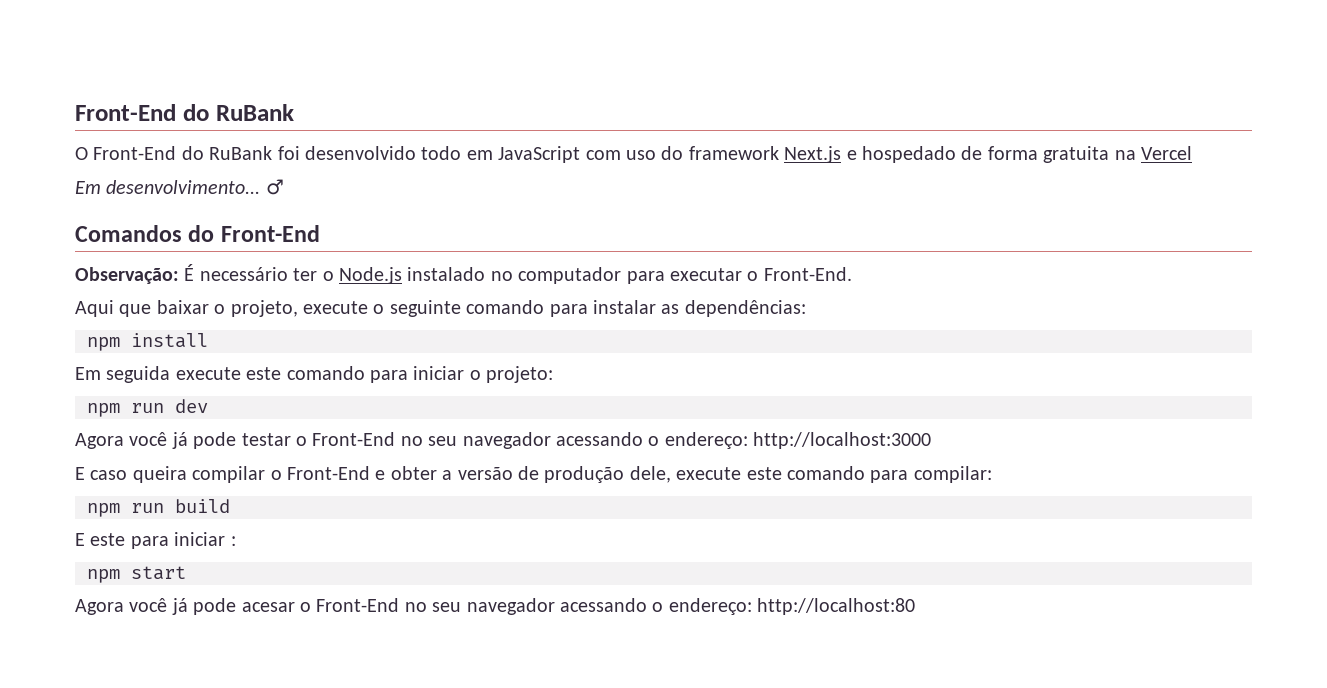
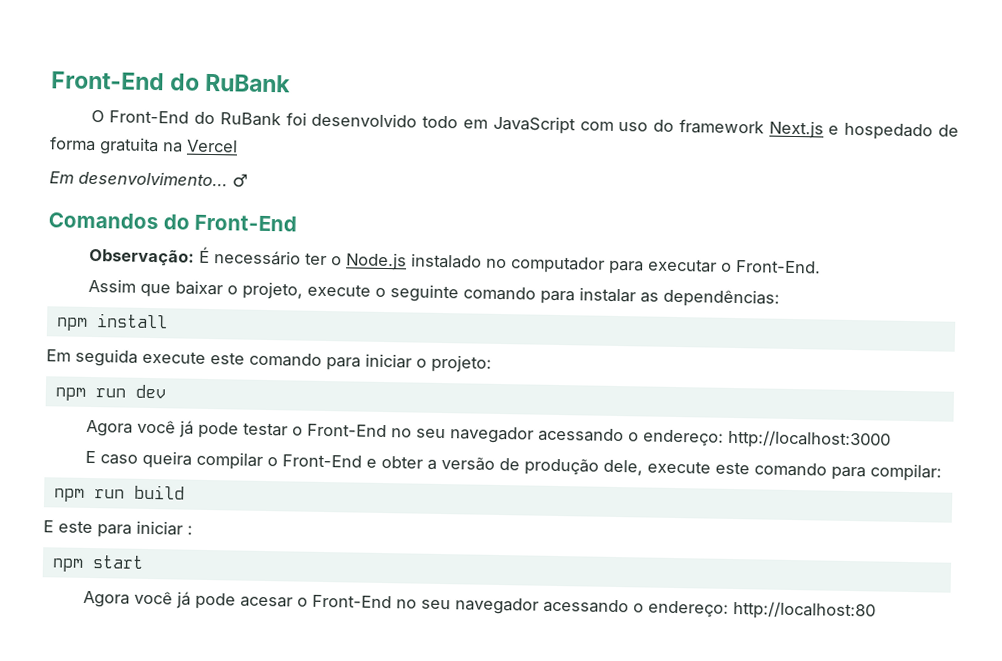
- Aqui que baixar o projeto, execute o seguinte comando para instalar as dependências:
+ Assim que baixar o projeto, execute o seguinte comando para instalar as dependências:

